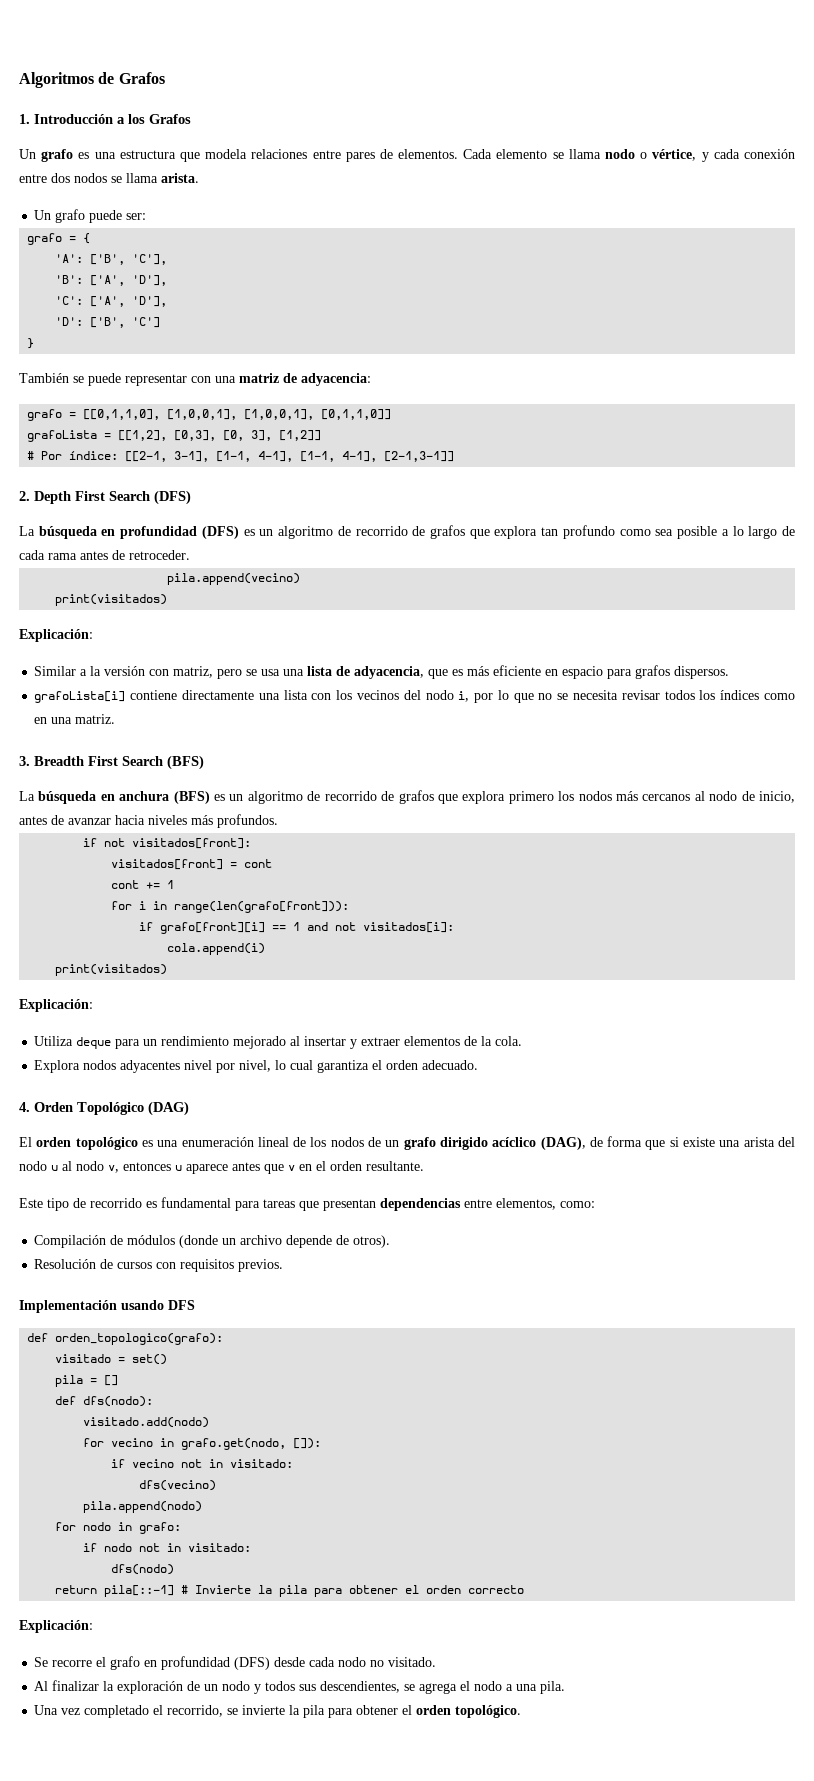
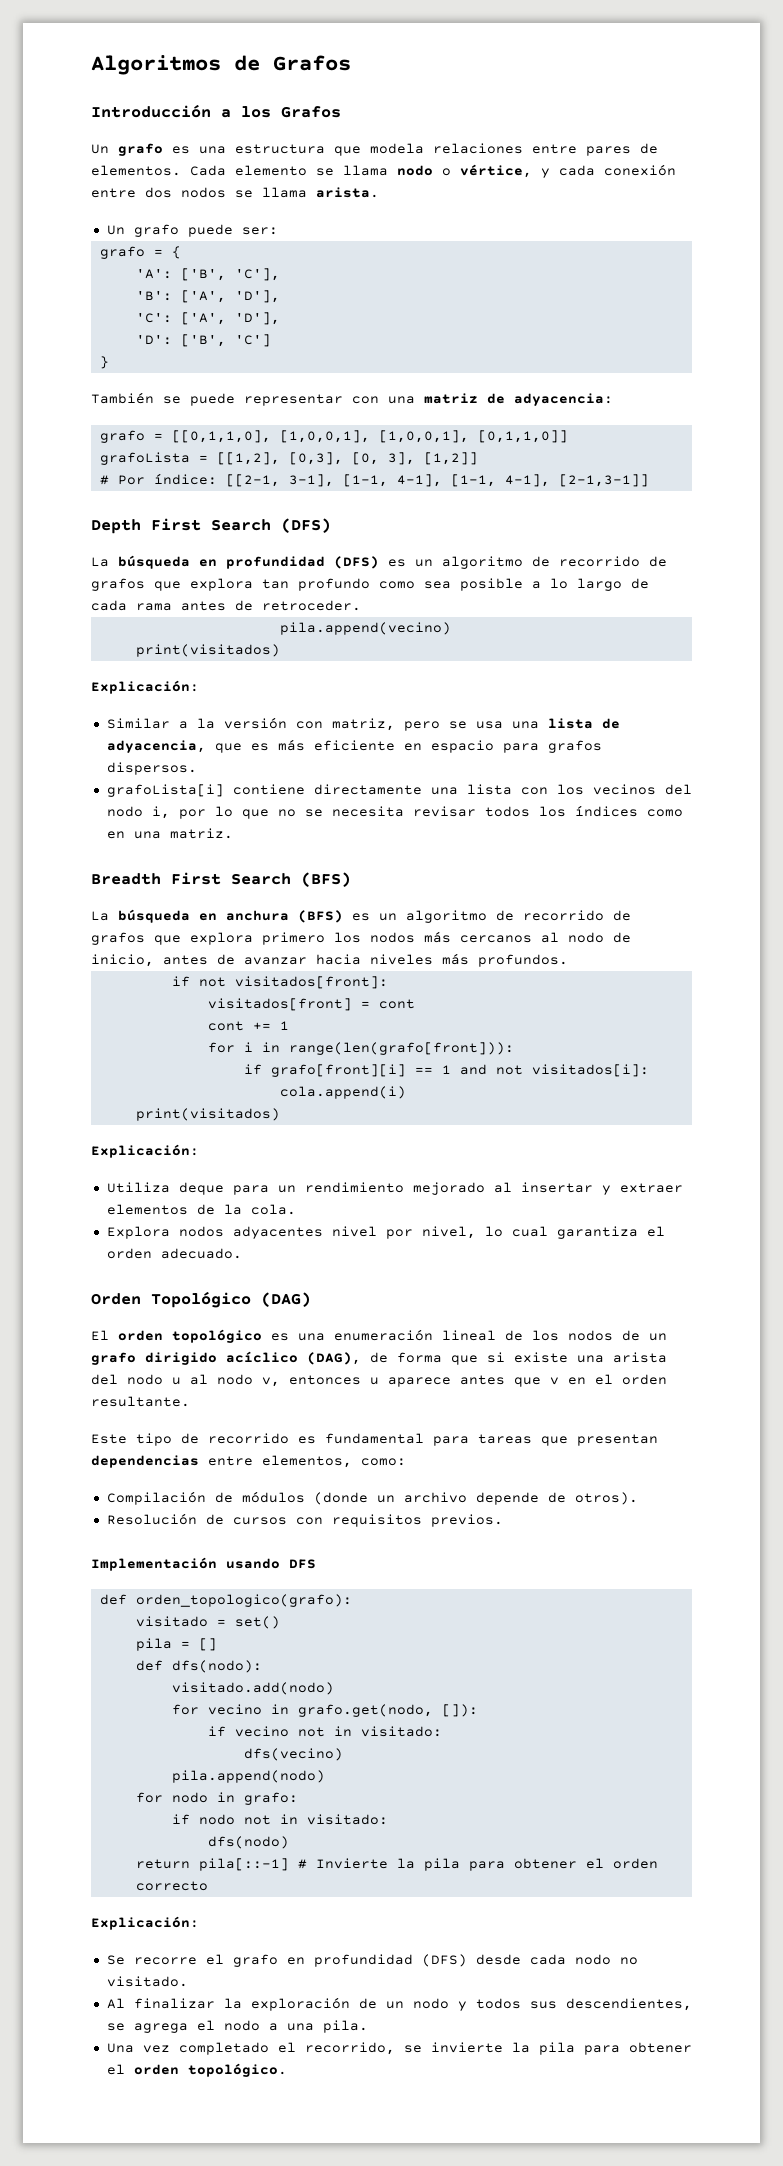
- 1. Introducción a los Grafos
+ Introducción a los Grafos
- 2. Depth First Search (DFS)
+ Depth First Search (DFS)
- 3. Breadth First Search (BFS)
+ Breadth First Search (BFS)
- 4. Orden Topológico (DAG)
+ Orden Topológico (DAG)

